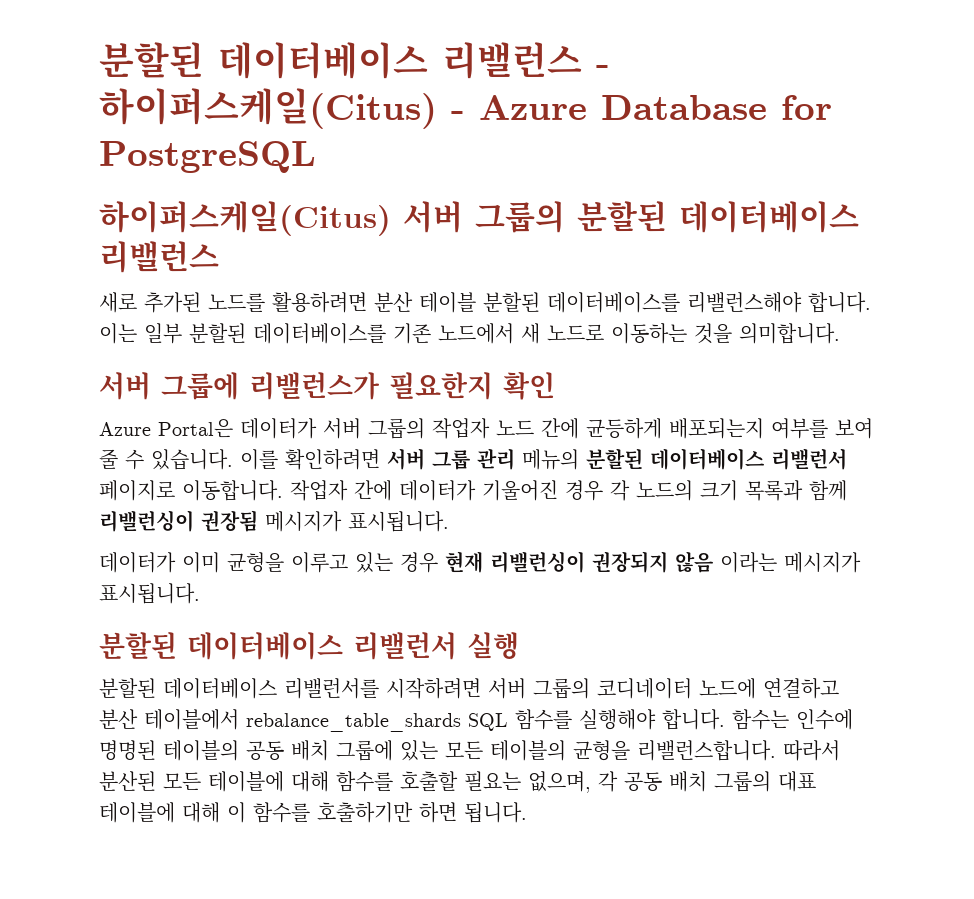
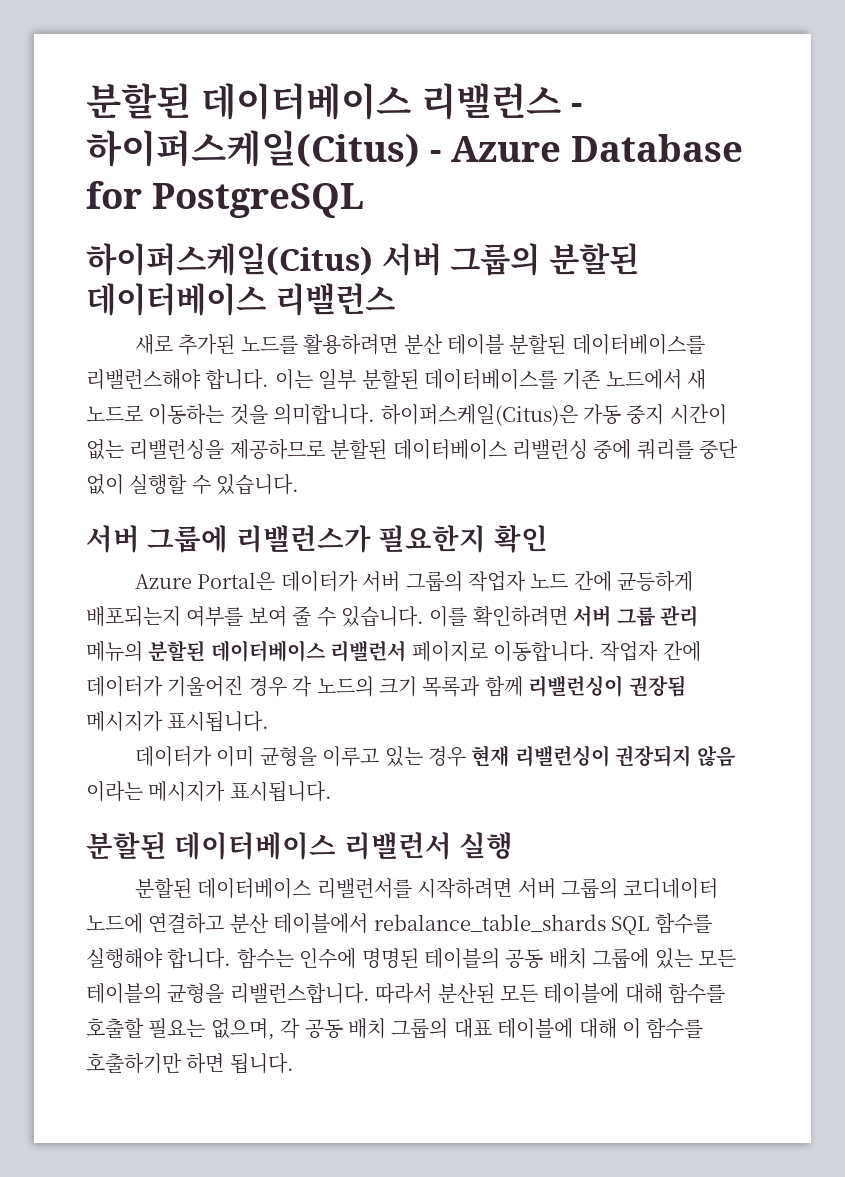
+ 하이퍼스케일(Citus)은 가동 중지 시간이 없는 리밸런싱을 제공하므로 분할된 데이터베이스 리밸런싱 중에 쿼리를 중단 없이 실행할 수 있습니다.

